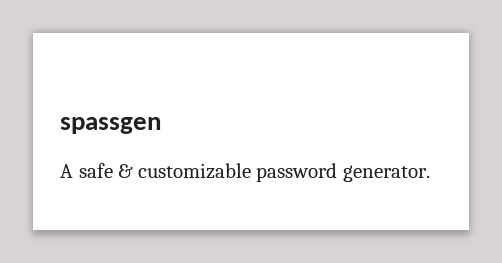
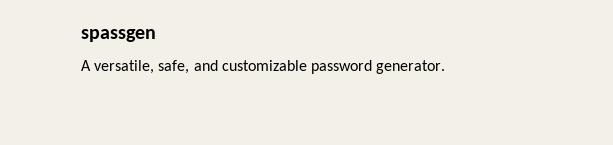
- A safe & customizable password generator.
+ A versatile, safe, and customizable password generator.

